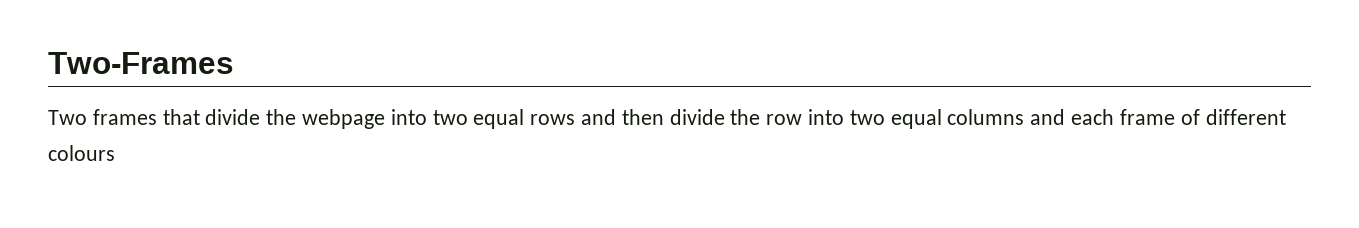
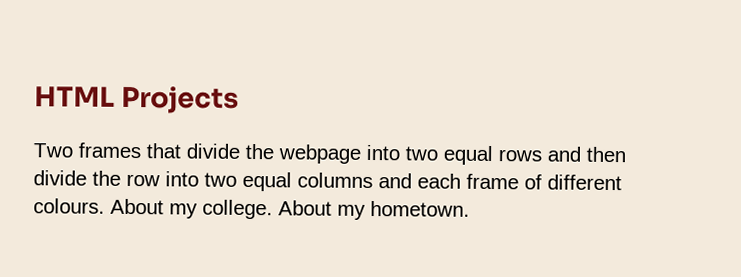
- Two-Frames
+ HTML Projects
- Two frames that divide the webpage into two equal rows and then divide the row into two equal columns and each frame of different colours
+ Two frames that divide the webpage into two equal rows and then divide the row into two equal columns and each frame of different colours. About my college. About my hometown.

